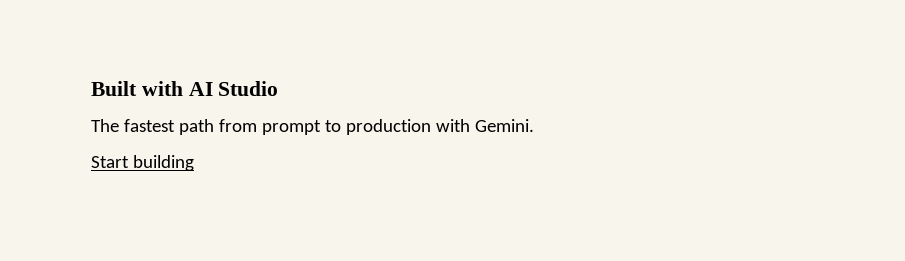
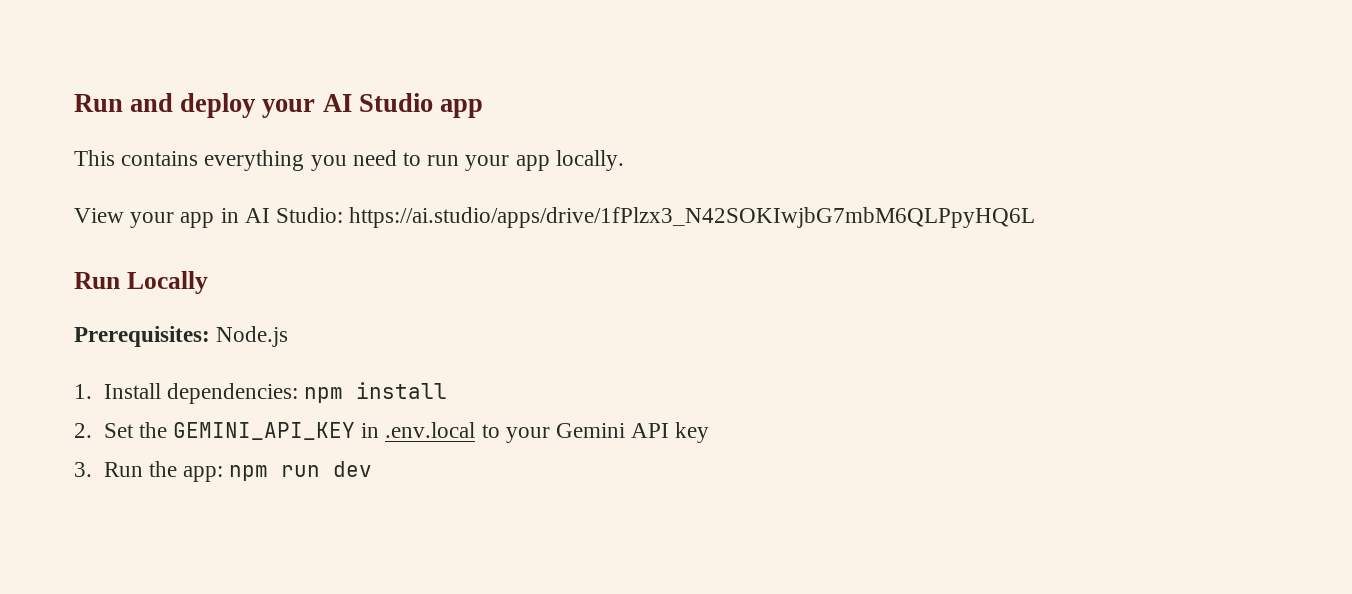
- Built with AI Studio
- The fastest path from prompt to production with Gemini.
- Start building
+ Run and deploy your AI Studio app
+ This contains everything you need to run your app locally.
+ View your app in AI Studio: https://ai.studio/apps/drive/1fPlzx3_N42SOKIwjbG7mbM6QLPpyHQ6L
+ Run Locally
+ Prerequisites: Node.js
+ 1. Install dependencies: npm install
+ 2. Set the GEMINI_API_KEY in .env.local to your Gemini API key
+ 3. Run the app: npm run dev

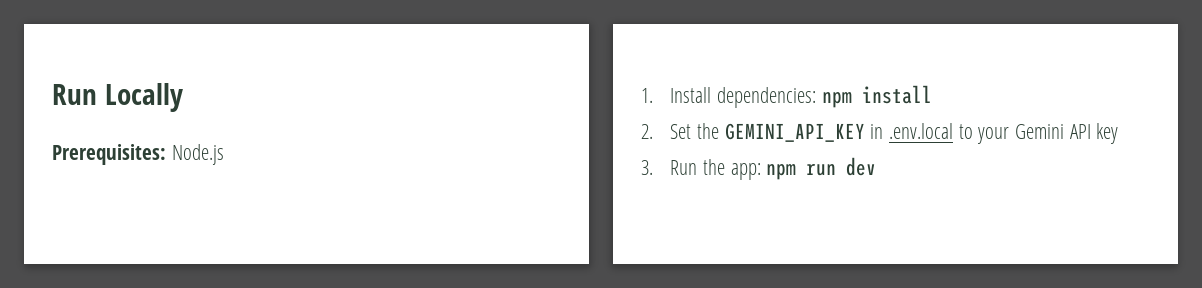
- Run and deploy your AI Studio app
- This contains everything you need to run your app locally.
- View your app in AI Studio: https://ai.studio/apps/drive/1fPlzx3_N42SOKIwjbG7mbM6QLPpyHQ6L

